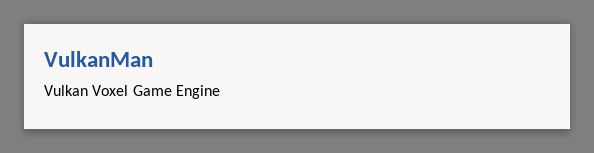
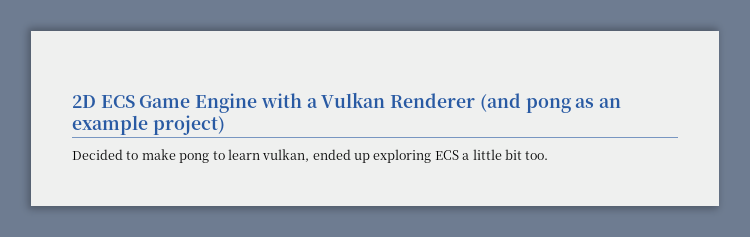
- VulkanMan
- Vulkan Voxel Game Engine
+ 2D ECS Game Engine with a Vulkan Renderer (and pong as an example project)
+ Decided to make pong to learn vulkan, ended up exploring ECS a little bit too.

